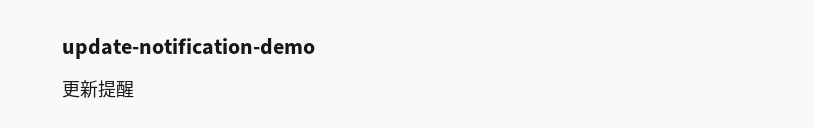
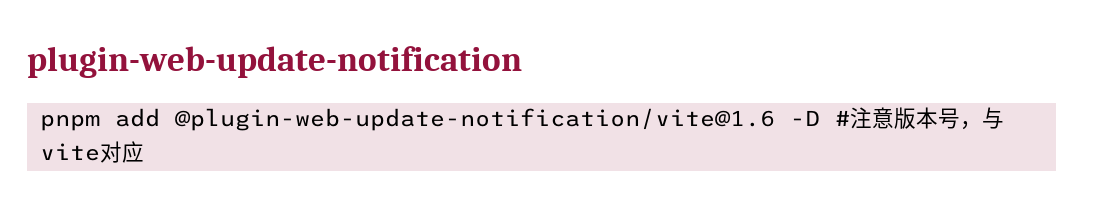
- update-notification-demo
- 更新提醒
+ plugin-web-update-notification
+ pnpm add @plugin-web-update-notification/vite@1.6 -D #注意版本号，与vite对应

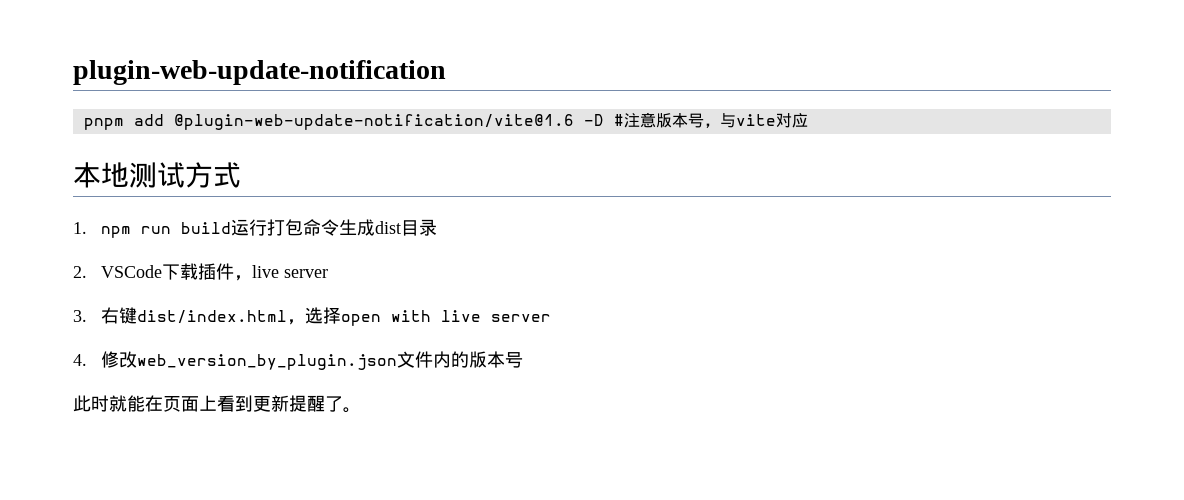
+ 本地测试方式
+ 1. npm run build运行打包命令生成dist目录
+ 2. VSCode下载插件，live server
+ 3.右键dist/index.html，选择open with live server
+ 4.修改web_version_by_plugin.json文件内的版本号
+ 此时就能在页面上看到更新提醒了。

